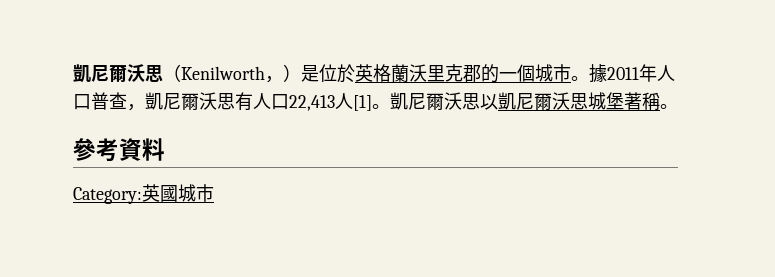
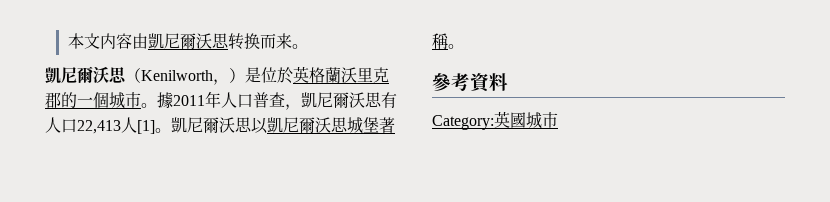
+ 本文内容由凱尼爾沃思转换而来。

